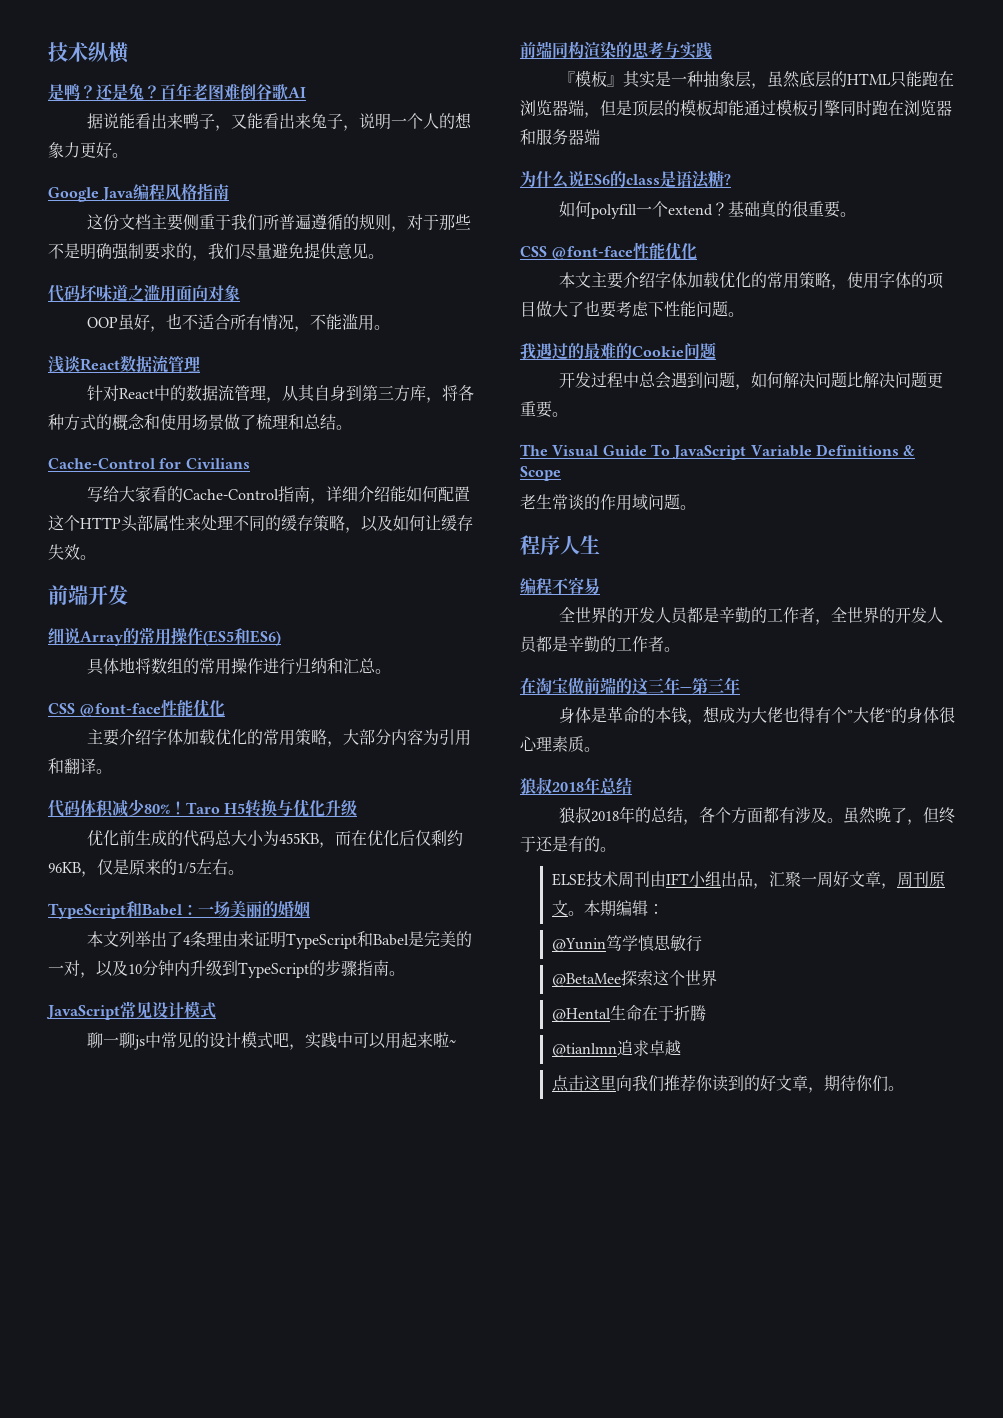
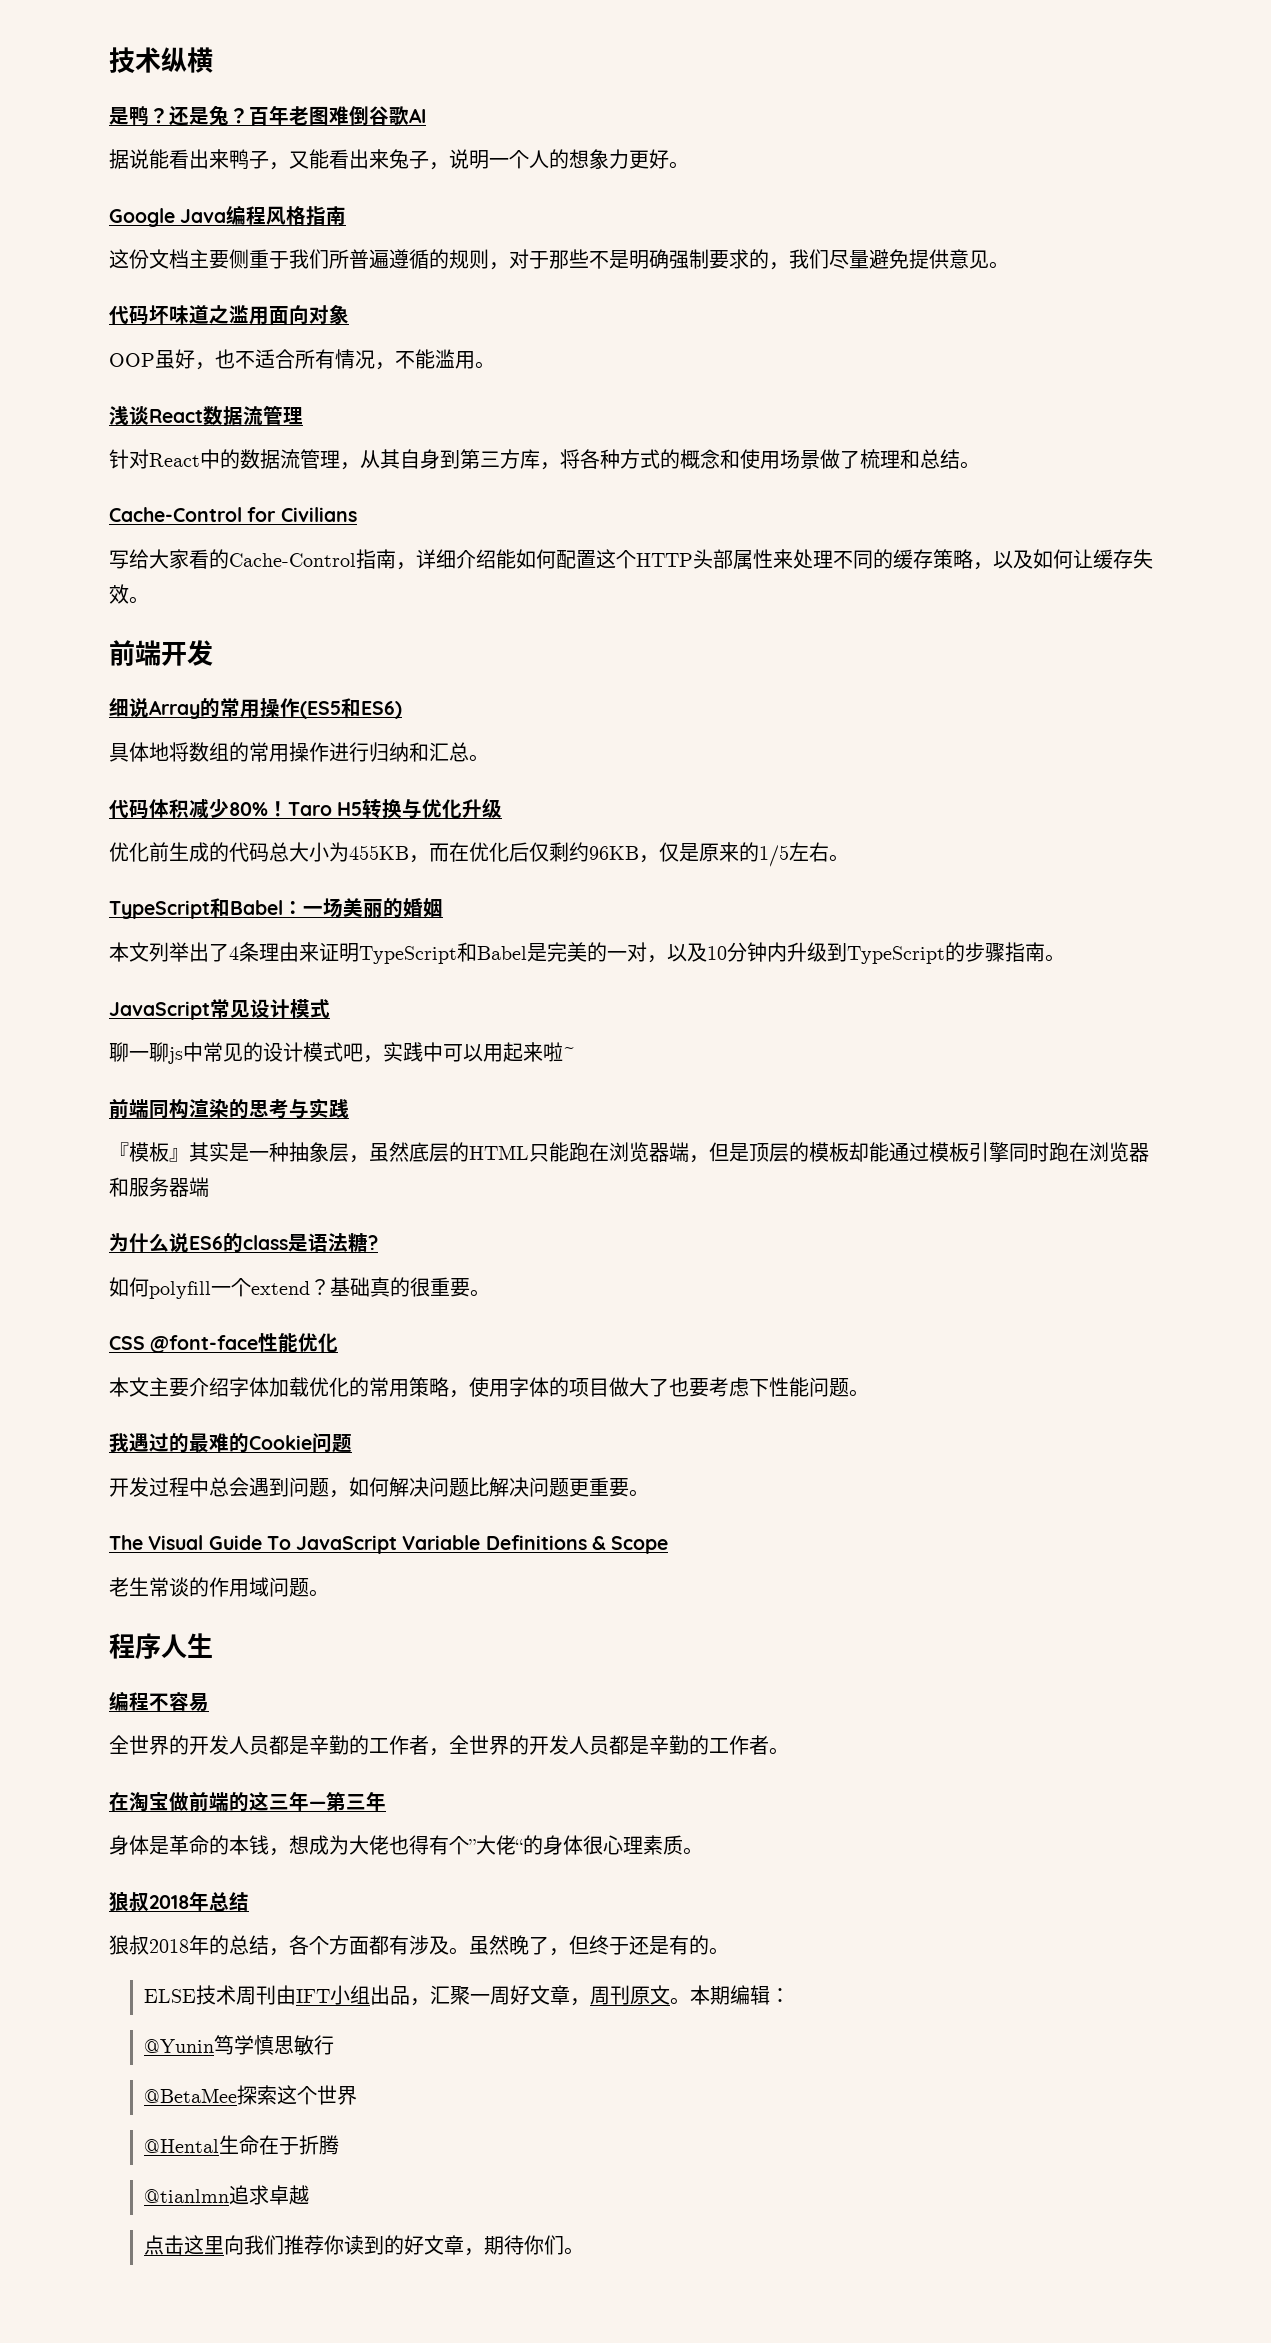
  具体地将数组的常用操作进行归纳和汇总。
- CSS @font-face性能优化
- 主要介绍字体加载优化的常用策略，大部分内容为引用和翻译。

